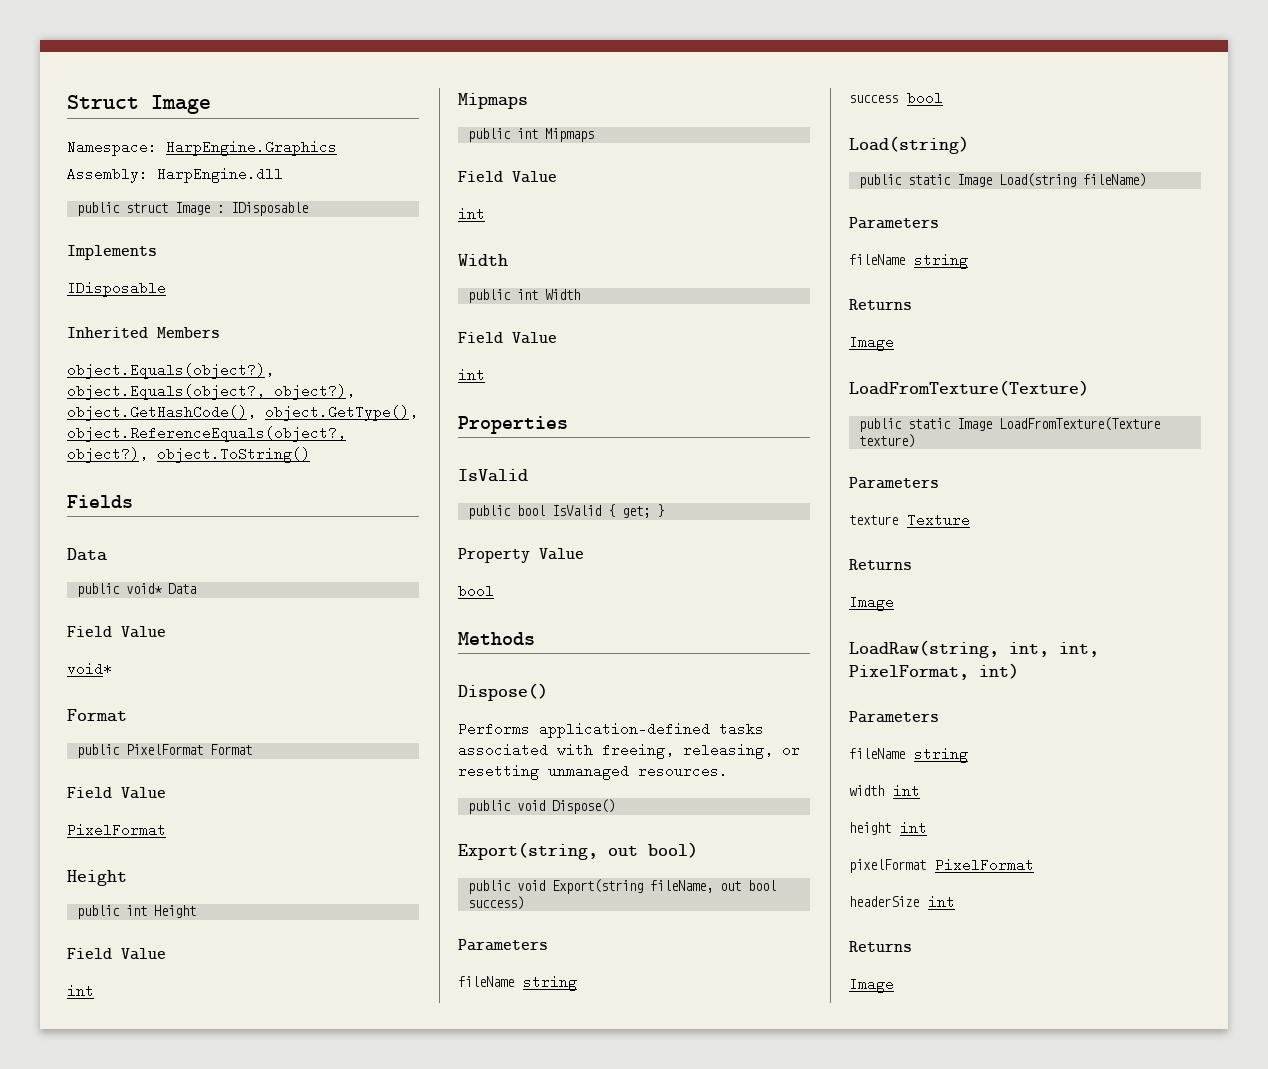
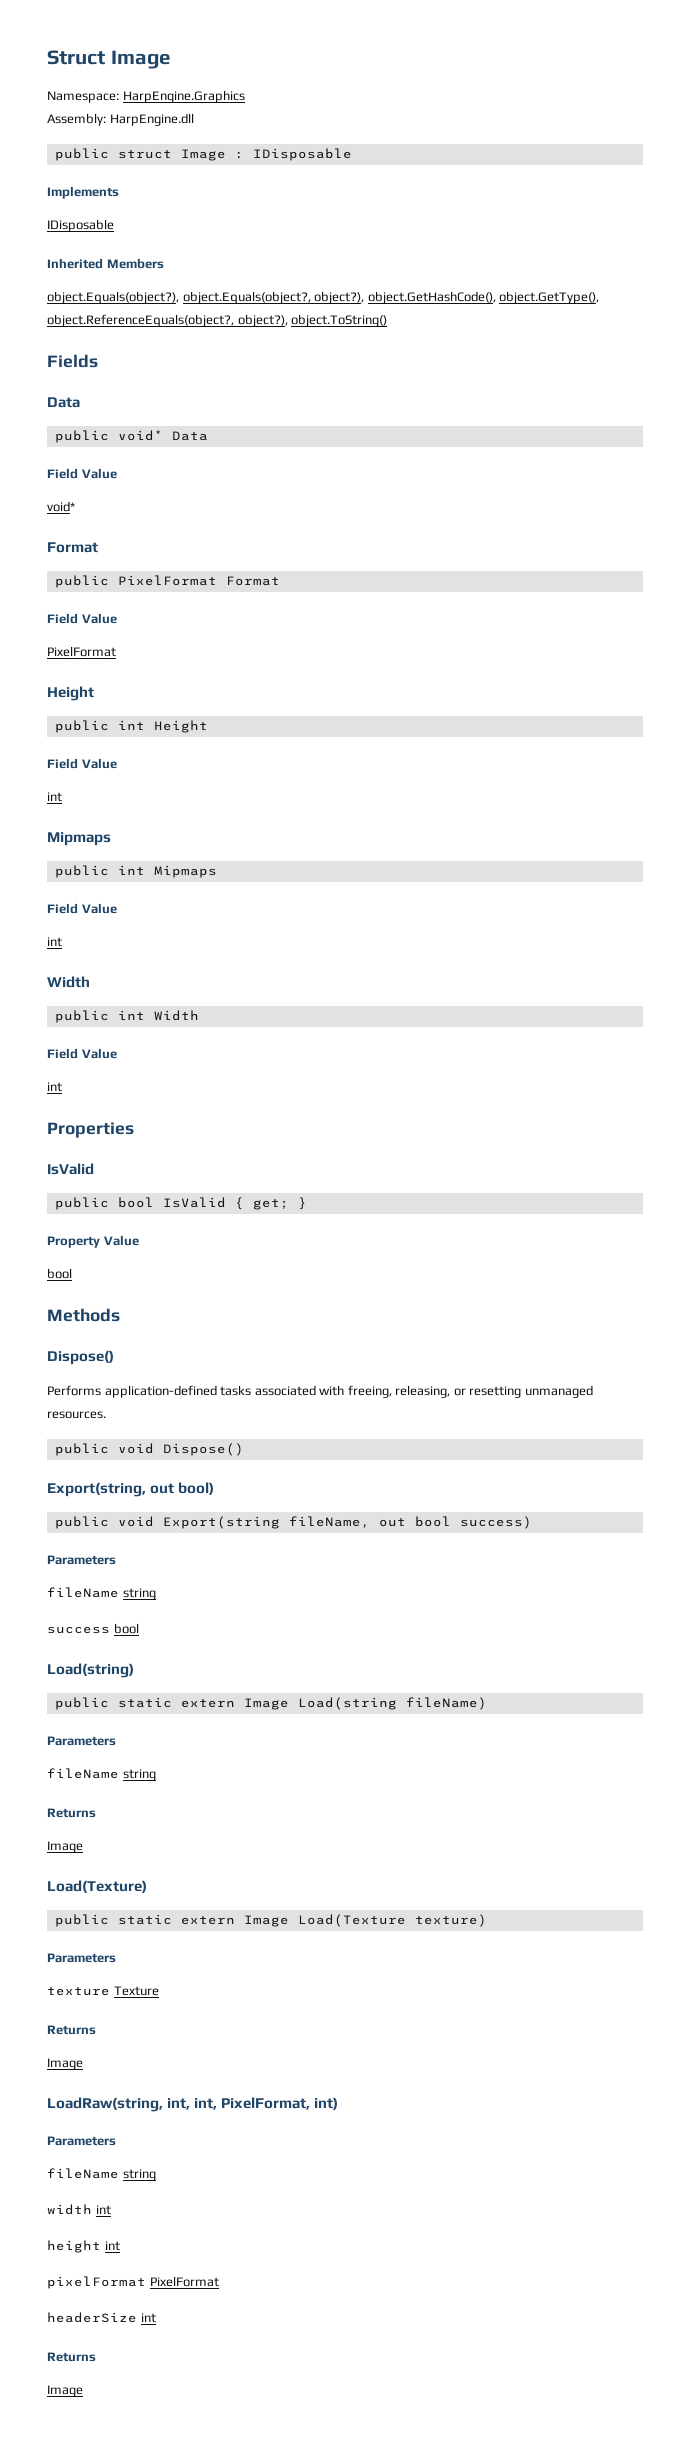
- public static Image Load(string fileName)
+ public static extern Image Load(string fileName)
- LoadFromTexture(Texture)
- public static Image LoadFromTexture(Texture texture)
+ Load(Texture)
+ public static extern Image Load(Texture texture)

